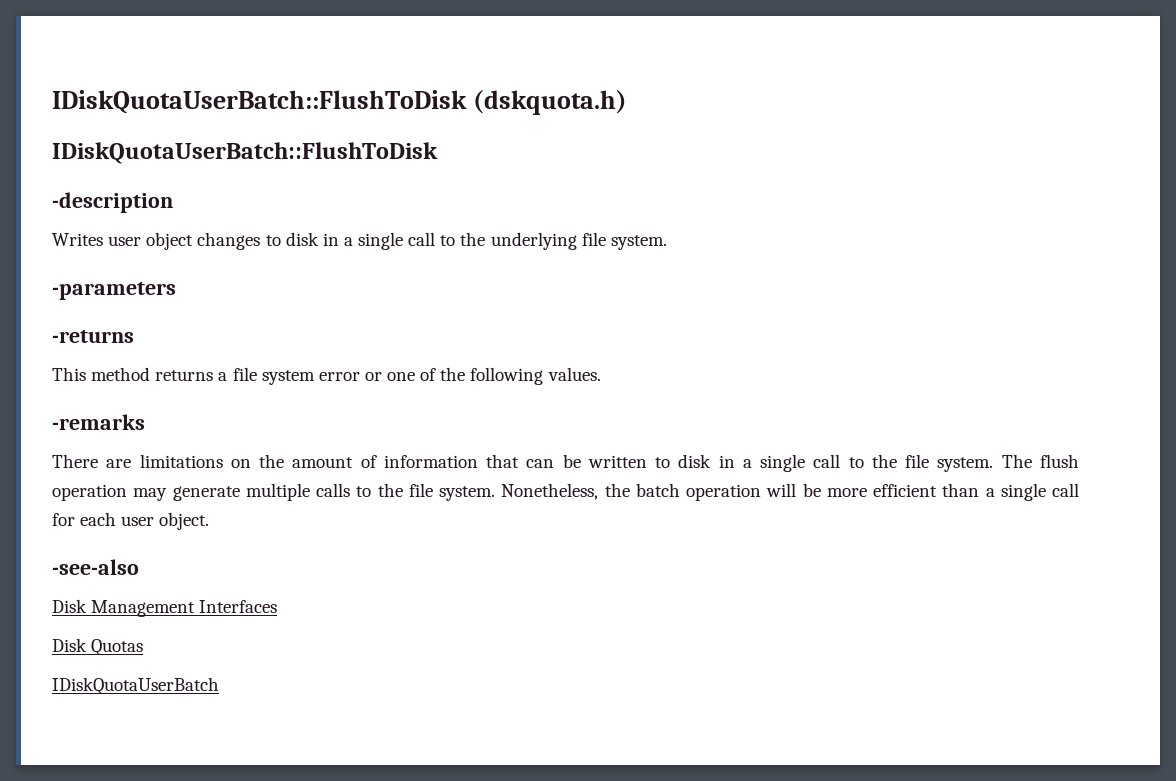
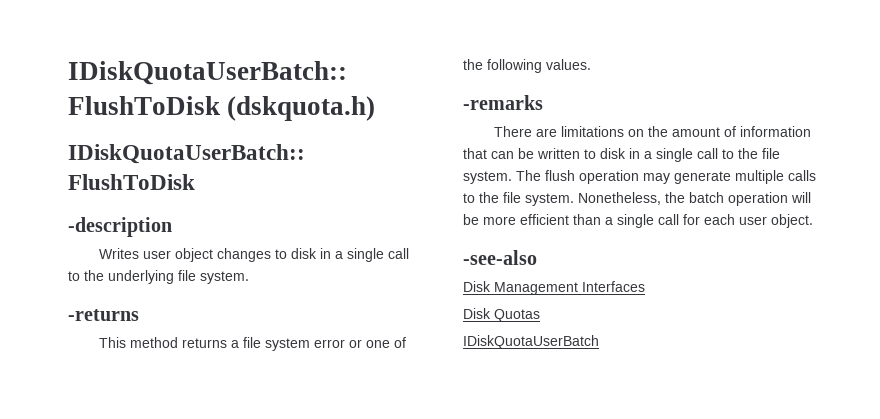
- -parameters

